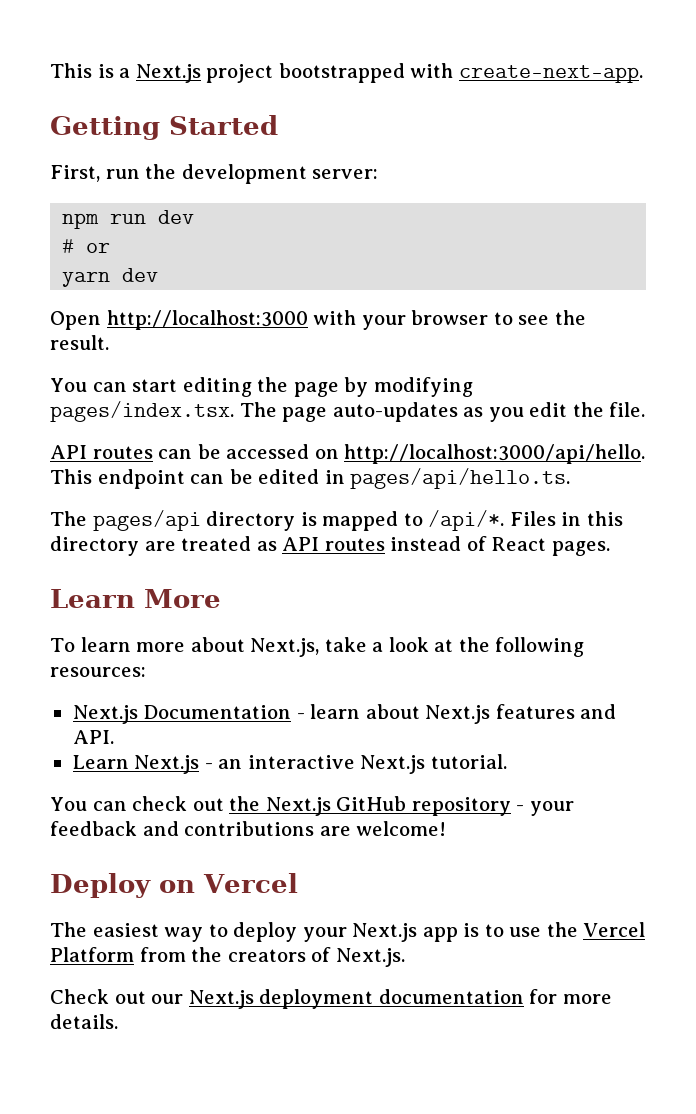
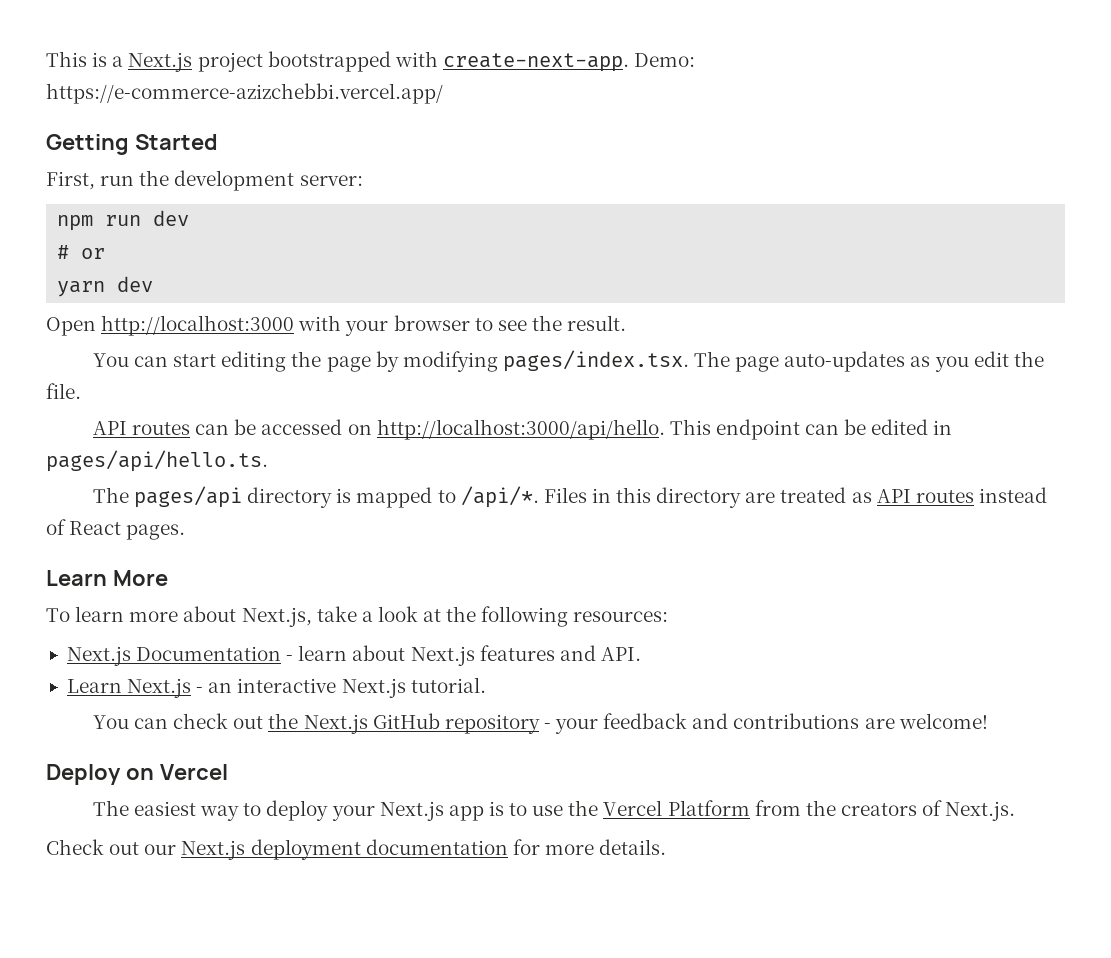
+ Demo: https://e-commerce-azizchebbi.vercel.app/

